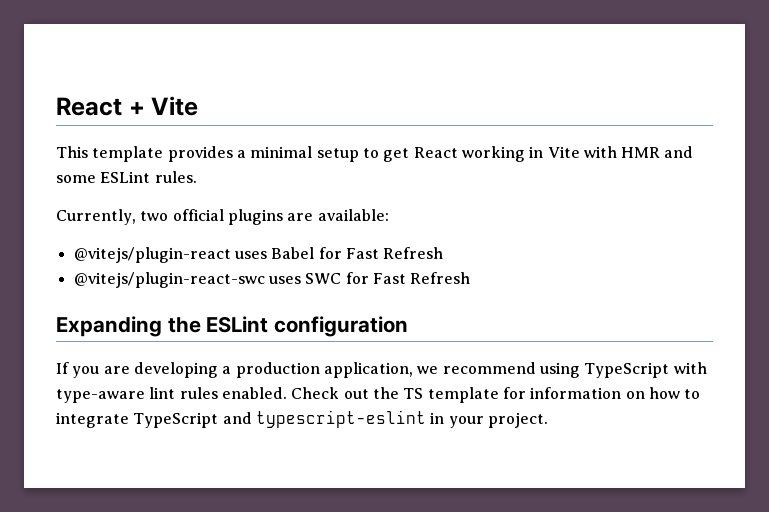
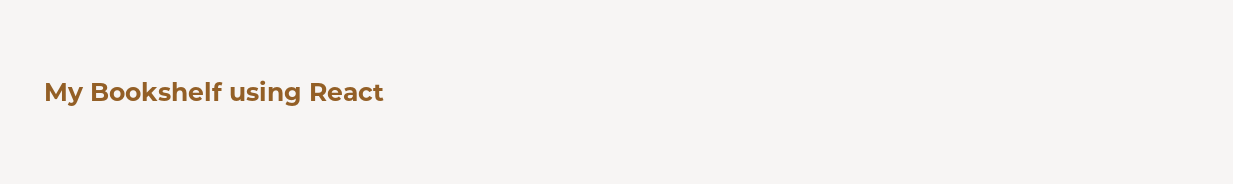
- React + Vite
- This template provides a minimal setup to get React working in Vite with HMR and some ESLint rules.
- Currently, two official plugins are available:
- @vitejs/plugin-react uses Babel for Fast Refresh
- @vitejs/plugin-react-swc uses SWC for Fast Refresh
- Expanding the ESLint configuration
- If you are developing a production application, we recommend using TypeScript with type-aware lint rules enabled. Check out the TS template for information on how to integrate TypeScript and typescript-eslint in your project.
+ My Bookshelf using React

